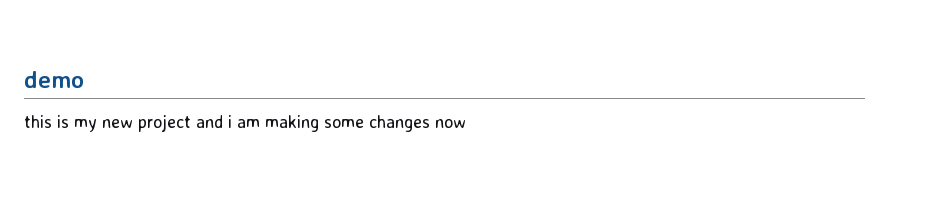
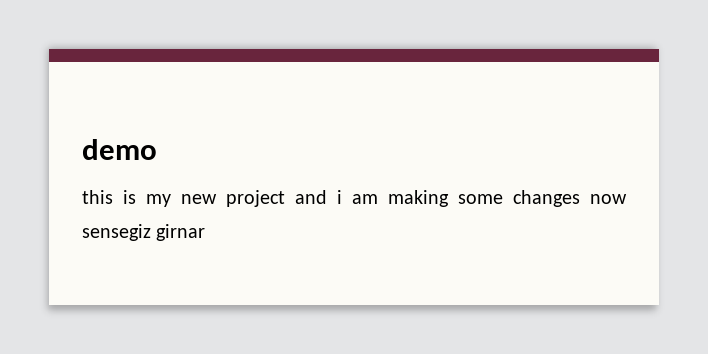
- this is my new project and i am making some changes now
+ this is my new project and i am making some changes now sensegiz girnar

